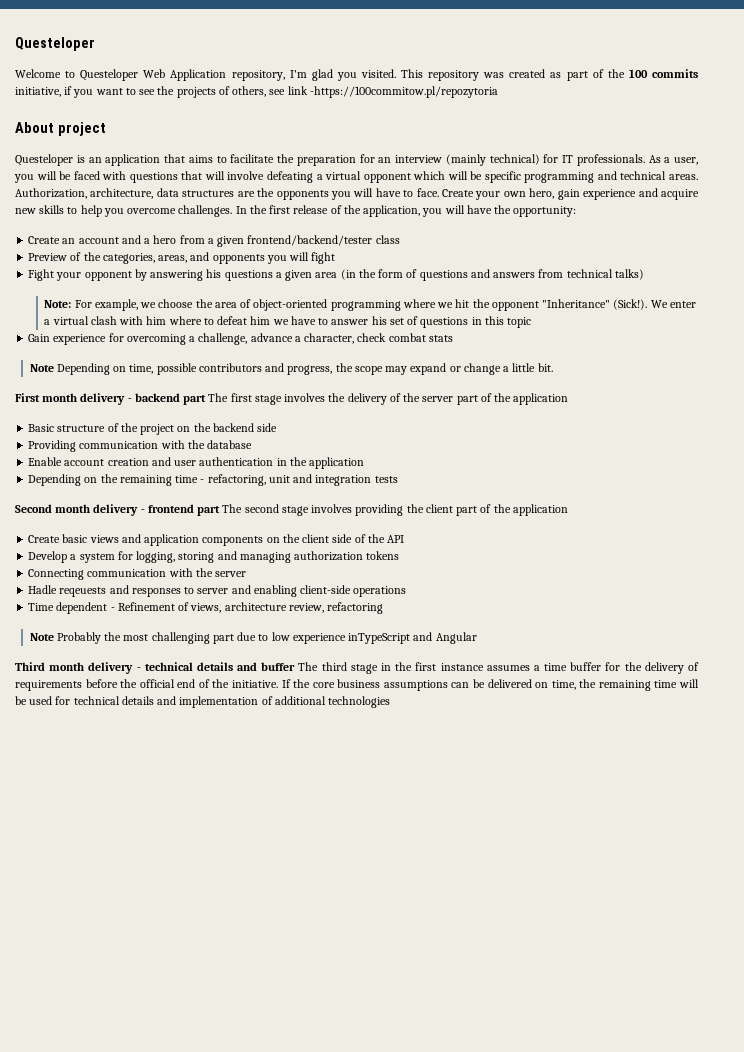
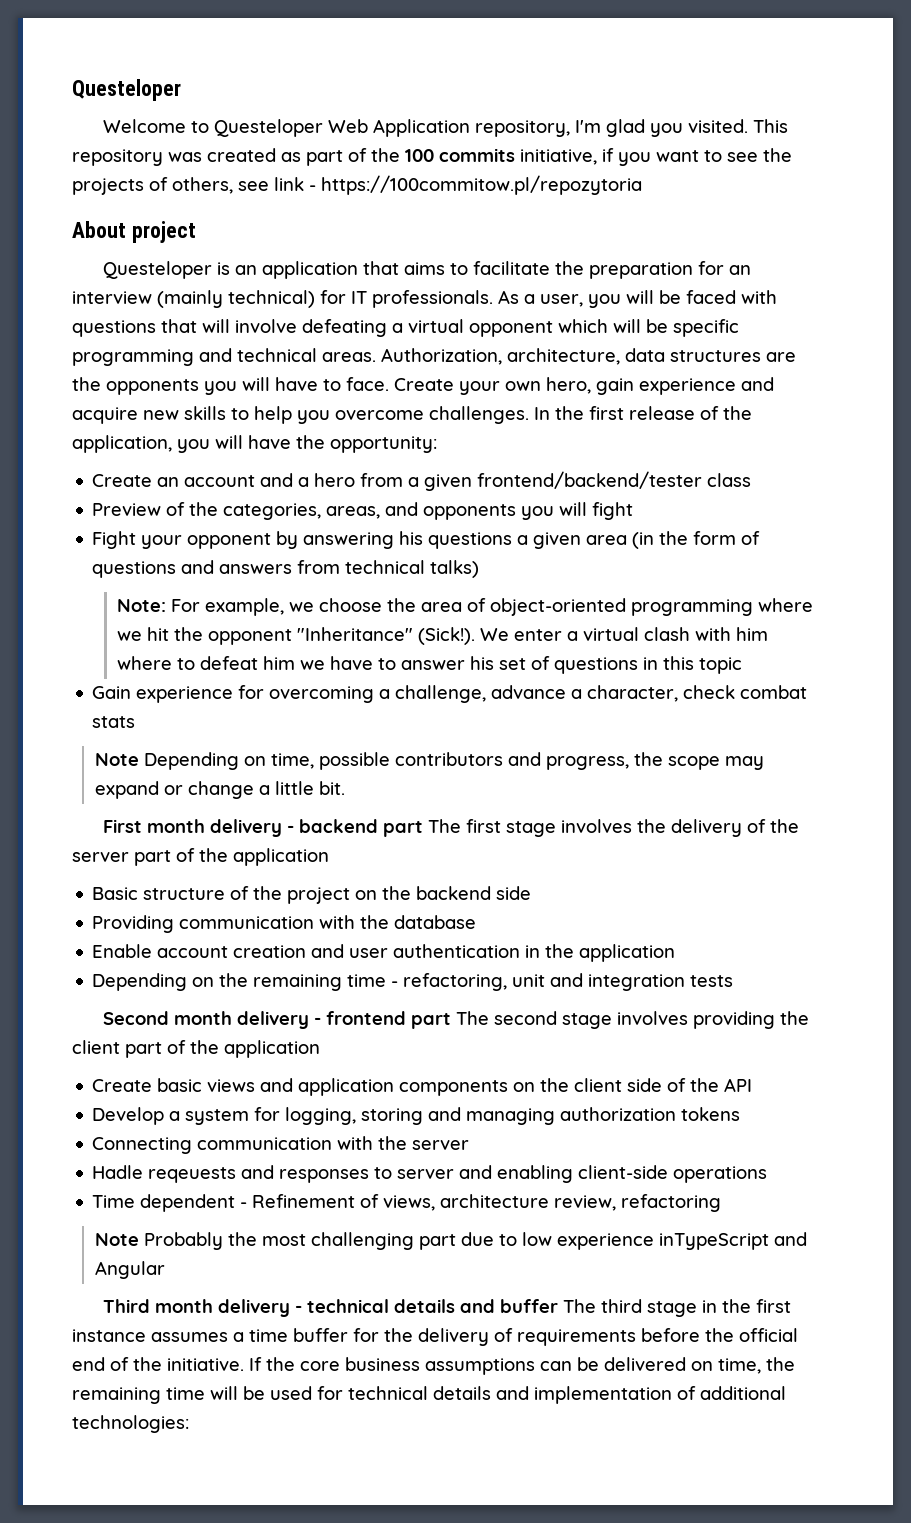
- This repository was created as part of the 100 commits initiative, if you want to see the projects of others, see link -https://100commitow.pl/repozytoria
+ This repository was created as part of the 100 commits initiative, if you want to see the projects of others, see link - https://100commitow.pl/repozytoria
- If the core business assumptions can be delivered on time, the remaining time will be used for technical details and implementation of additional technologies
+ If the core business assumptions can be delivered on time, the remaining time will be used for technical details and implementation of additional technologies:

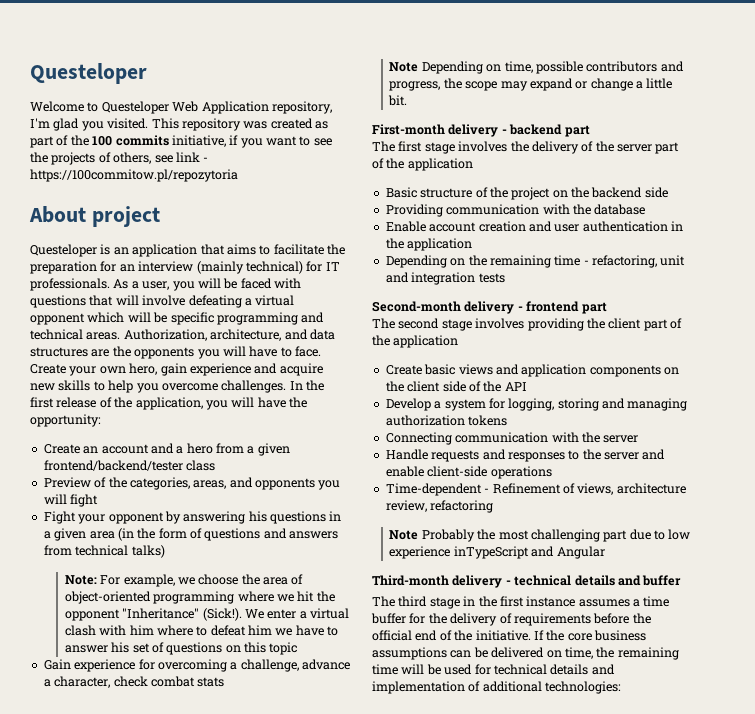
- Authorization, architecture, data structures are the opponents you will have to face.
+ Authorization, architecture, and data structures are the opponents you will have to face.
- Fight your opponent by answering his questions a given area (in the form of questions and answers from technical talks)
+ Fight your opponent by answering his questions in a given area (in the form of questions and answers from technical talks)
- We enter a virtual clash with him where to defeat him we have to answer his set of questions in this topic
+ We enter a virtual clash with him where to defeat him we have to answer his set of questions on this topic
- First month delivery - backend part The first stage involves the delivery of the server part of the application
+ First-month delivery - backend part
+ The first stage involves the delivery of the server part of the application
- Second month delivery - frontend part The second stage involves providing the client part of the application
+ Second-month delivery - frontend part
+ The second stage involves providing the client part of the application
- Hadle reqeuests and responses to server and enabling client-side operations
+ Handle requests and responses to the server and enable client-side operations
- Time dependent - Refinement of views, architecture review, refactoring
+ Time-dependent - Refinement of views, architecture review, refactoring
- Third month delivery - technical details and buffer The third stage in the first instance assumes a time buffer for the delivery of requirements before the official end of the initiative.
+ Third-month delivery - technical details and buffer
+ The third stage in the first instance assumes a time buffer for the delivery of requirements before the official end of the initiative.

